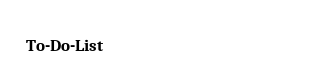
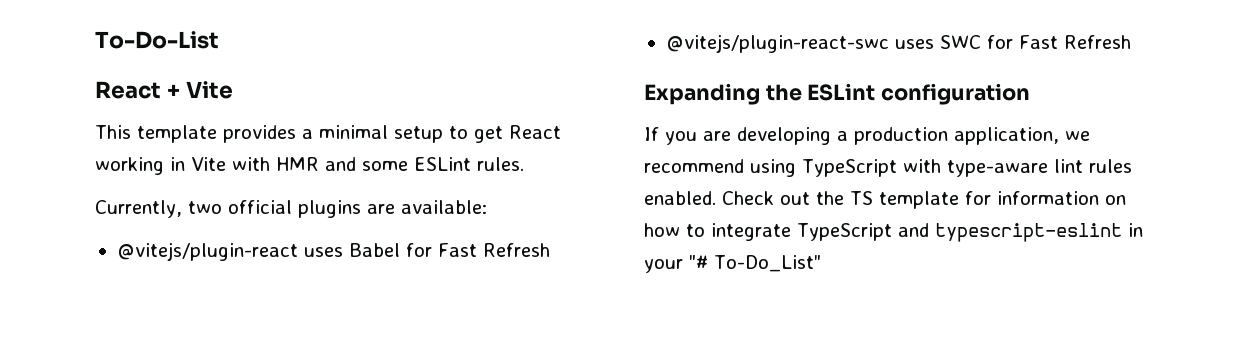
+ React + Vite
+ This template provides a minimal setup to get React working in Vite with HMR and some ESLint rules.
+ Currently, two official plugins are available:
+ @vitejs/plugin-react uses Babel for Fast Refresh
+ @vitejs/plugin-react-swc uses SWC for Fast Refresh
+ Expanding the ESLint configuration
+ If you are developing a production application, we recommend using TypeScript with type-aware lint rules enabled. Check out the TS template for information on how to integrate TypeScript and typescript-eslint in your "# To-Do_List"

